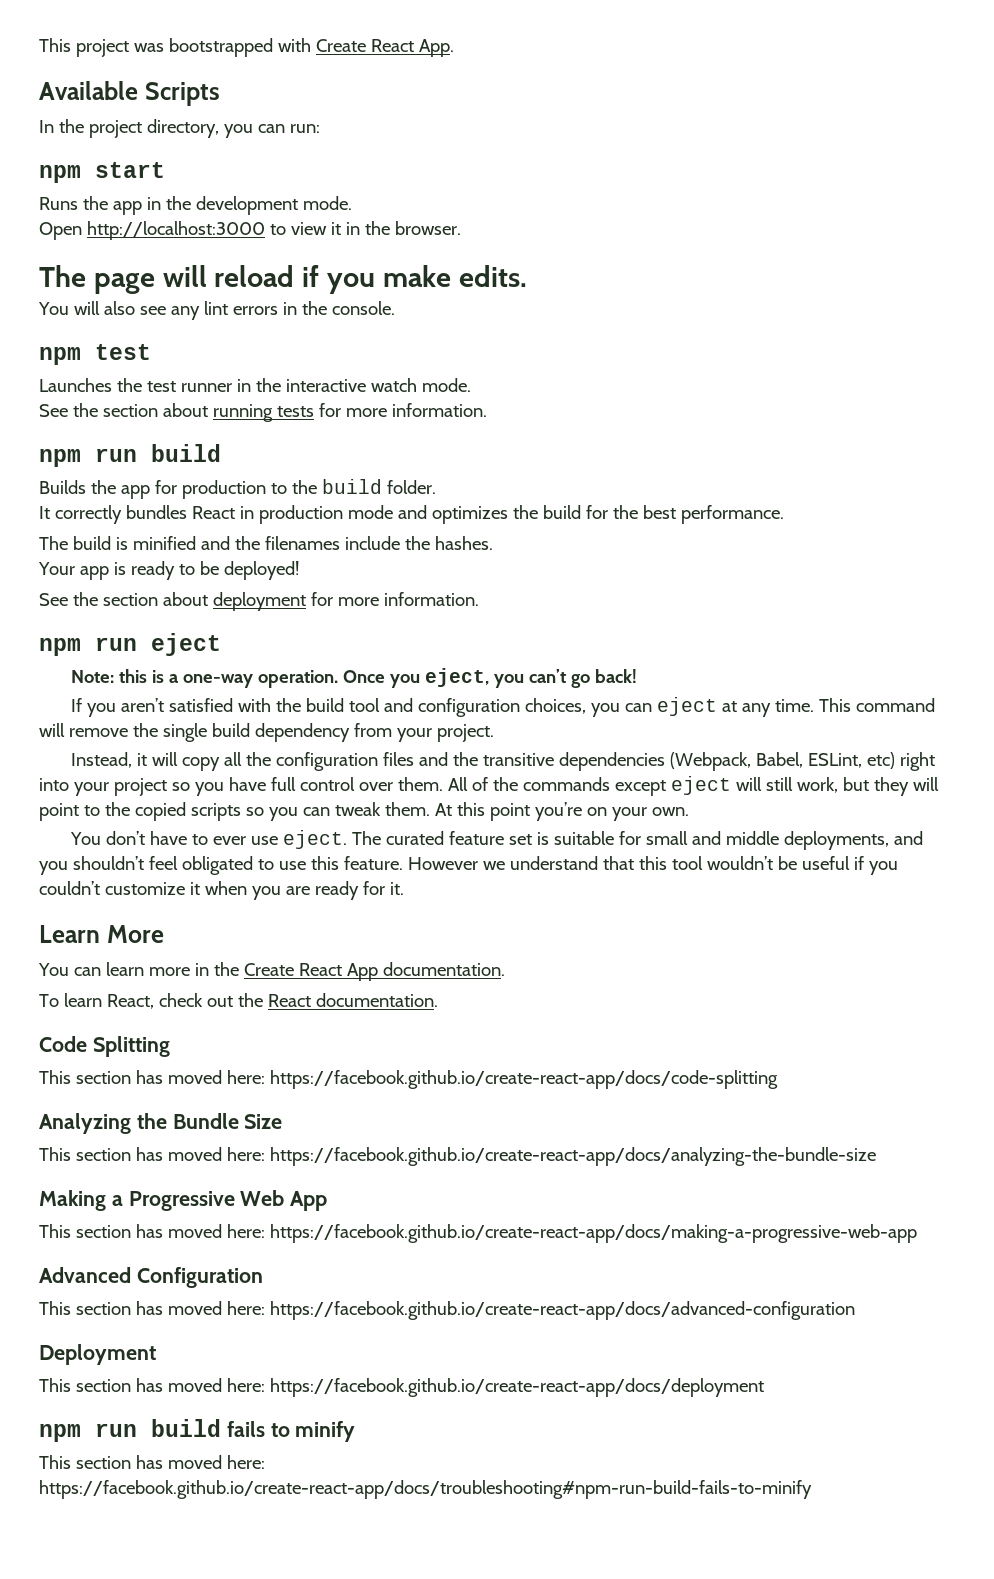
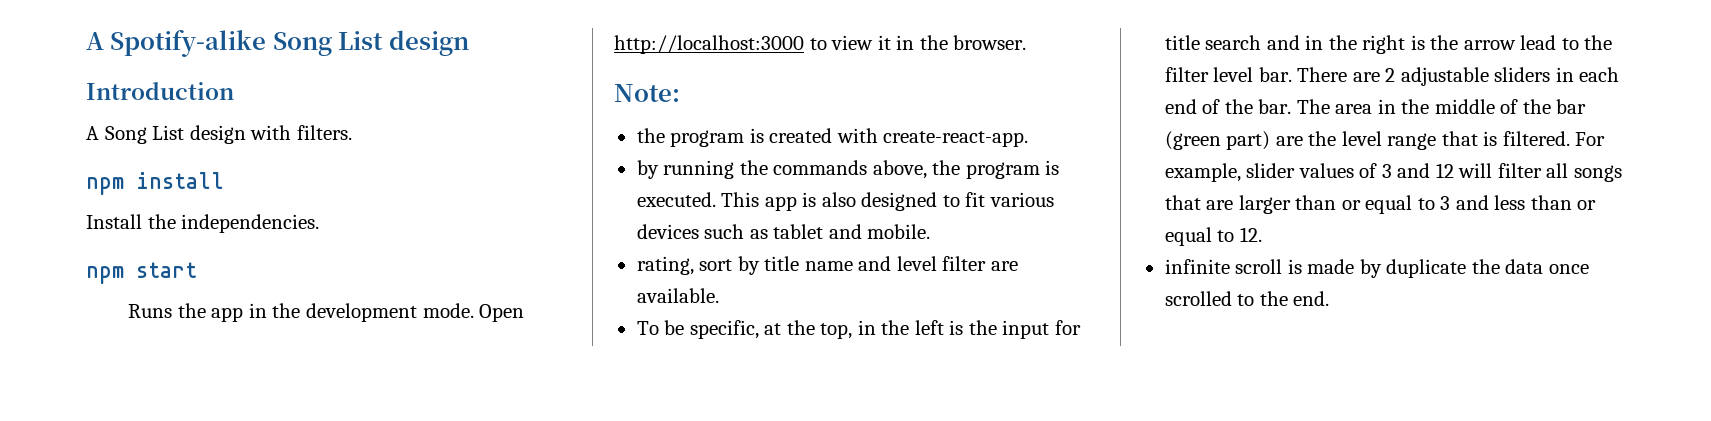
- This project was bootstrapped with Create React App.
- Available Scripts
- In the project directory, you can run:
+ A Spotify-alike Song List design
+ Introduction
+ A Song List design with filters.
+ npm install
+ Install the independencies.
- Runs the app in the development mode.
- Open http://localhost:3000 to view it in the browser.
+ Runs the app in the development mode. Open http://localhost:3000 to view it in the browser.
- The page will reload if you make edits.
- You will also see any lint errors in the console.
- npm test
- Launches the test runner in the interactive watch mode.
- See the section about running tests for more information.
- npm run build
- Builds the app for production to the build folder.
- It correctly bundles React in production mode and optimizes the build for the best performance.
- The build is minified and the filenames include the hashes.
- Your app is ready to be deployed!
- See the section about deployment for more information.
- npm run eject
- Note: this is a one-way operation. Once you eject, you can’t go back!
- If you aren’t satisfied with the build tool and configuration choices, you can eject at any time. This command will remove the single build dependency from your project.
- Instead, it will copy all the configuration files and the transitive dependencies (Webpack, Babel, ESLint, etc) right into your project so you have full control over them. All of the commands except eject will still work, but they will point to the copied scripts so you can tweak them. At this point you’re on your own.
- You don’t have to ever use eject. The curated feature set is suitable for small and middle deployments, and you shouldn’t feel obligated to use this feature. However we understand that this tool wouldn’t be useful if you couldn’t customize it when you are ready for it.
- Learn More
- You can learn more in the Create React App documentation.
- To learn React, check out the React documentation.
- Code Splitting
- This section has moved here: https://facebook.github.io/create-react-app/docs/code-splitting
- Analyzing the Bundle Size
- This section has moved here: https://facebook.github.io/create-react-app/docs/analyzing-the-bundle-size
- Making a Progressive Web App
- This section has moved here: https://facebook.github.io/create-react-app/docs/making-a-progressive-web-app
- Advanced Configuration
- This section has moved here: https://facebook.github.io/create-react-app/docs/advanced-configuration
- Deployment
- This section has moved here: https://facebook.github.io/create-react-app/docs/deployment
- npm run build fails to minify
- This section has moved here: https://facebook.github.io/create-react-app/docs/troubleshooting#npm-run-build-fails-to-minify
+ Note:
+ the program is created with create-react-app.
+ by running the commands above, the program is executed. This app is also designed to fit various devices such as tablet and mobile.
+ rating, sort by title name and level filter are available.
+ To be specific, at the top, in the left is the input for title search and in the right is the arrow lead to the filter level bar. There are 2 adjustable sliders in each end of the bar. The area in the middle of the bar (green part) are the level range that is filtered. For example, slider values of 3 and 12 will filter all songs that are larger than or equal to 3 and less than or equal to 12.
+ infinite scroll is made by duplicate the data once scrolled to the end.

